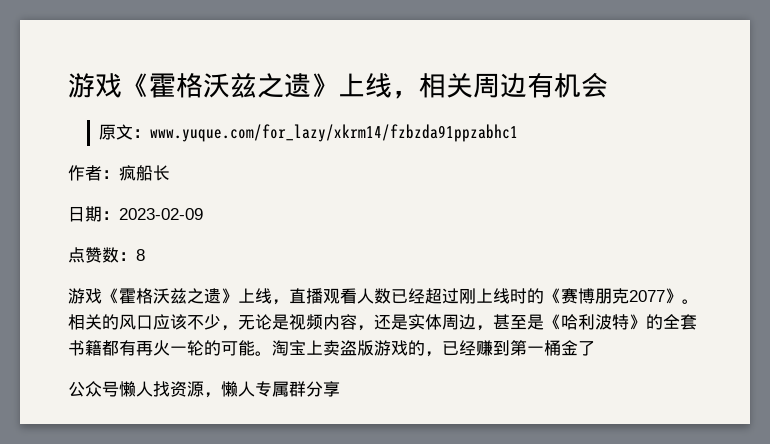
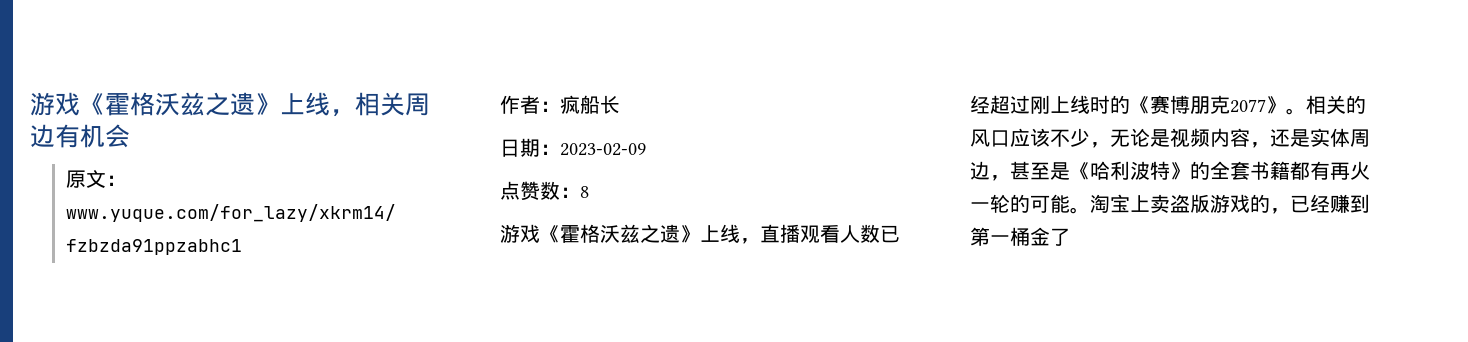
- 公众号懒人找资源，懒人专属群分享

